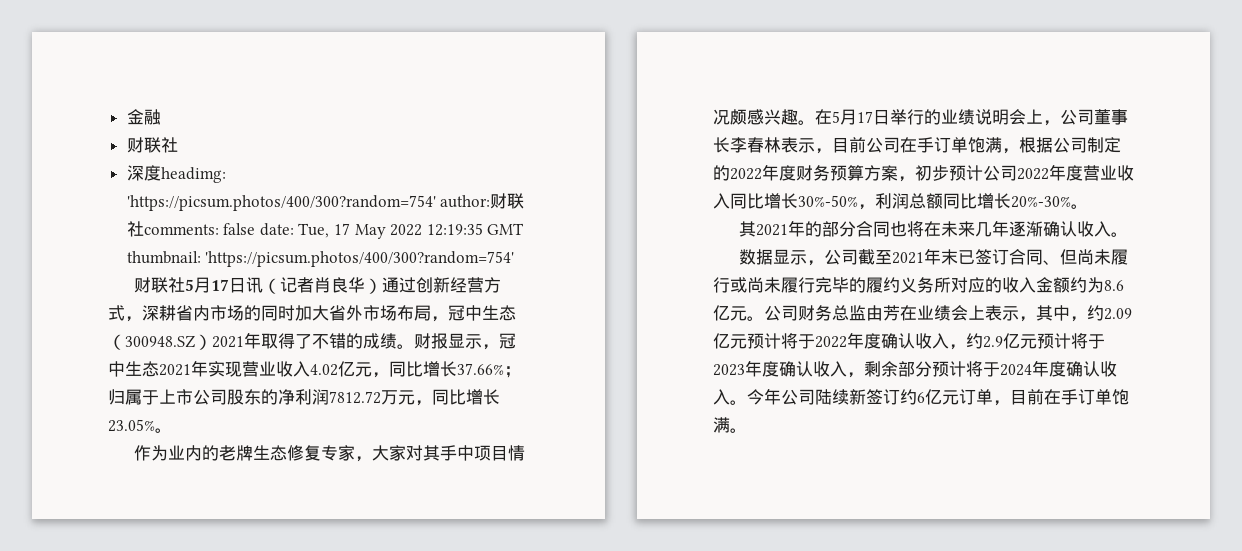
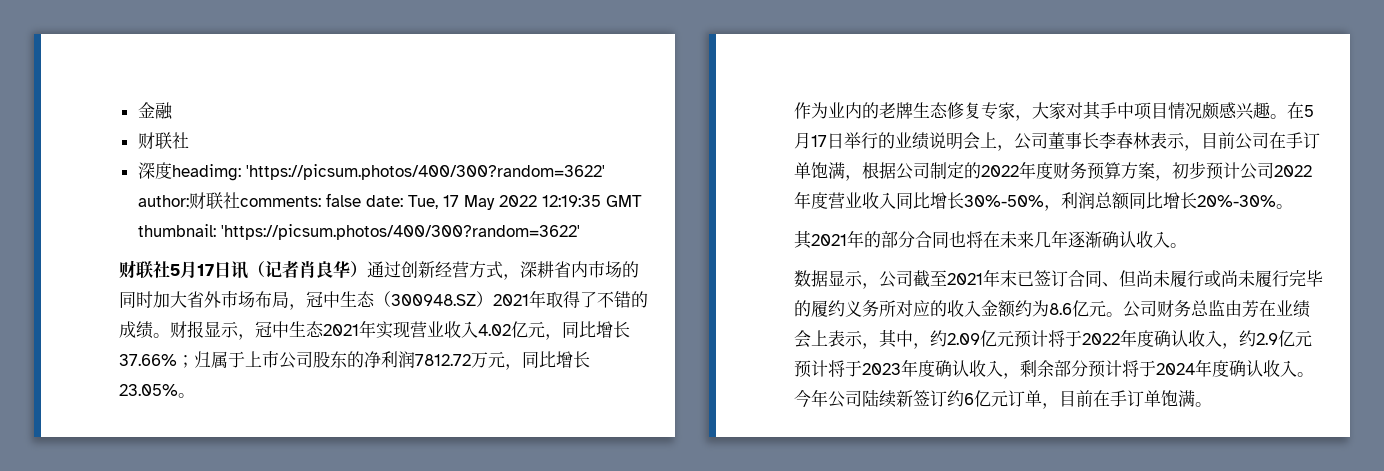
- 深度headimg: 'https://picsum.photos/400/300?random=754' author:财联社comments: false date: Tue, 17 May 2022 12:19:35 GMT thumbnail: 'https://picsum.photos/400/300?random=754'
+ 深度headimg: 'https://picsum.photos/400/300?random=3622' author:财联社comments: false date: Tue, 17 May 2022 12:19:35 GMT thumbnail: 'https://picsum.photos/400/300?random=3622'

